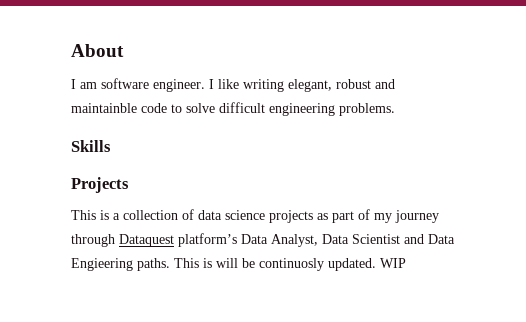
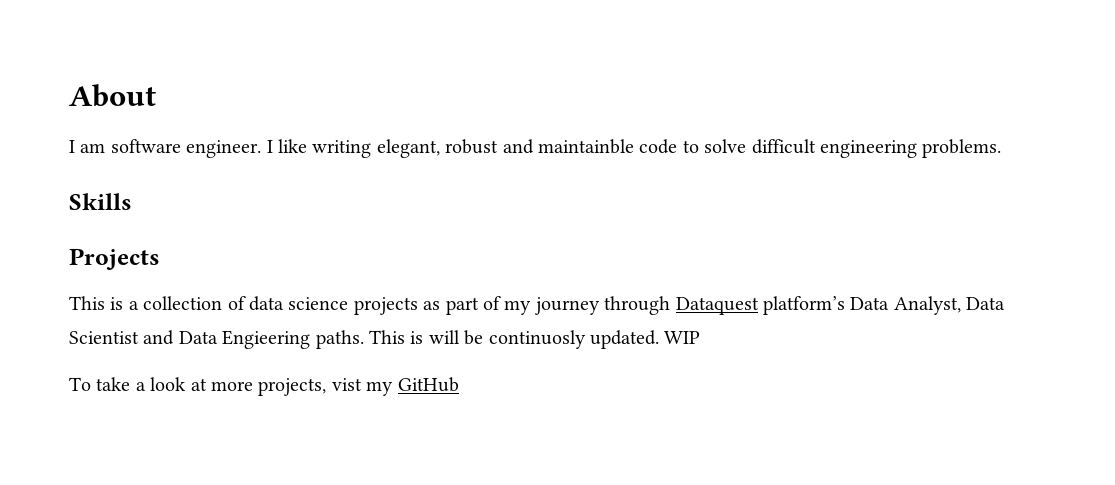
+ To take a look at more projects, vist my GitHub

